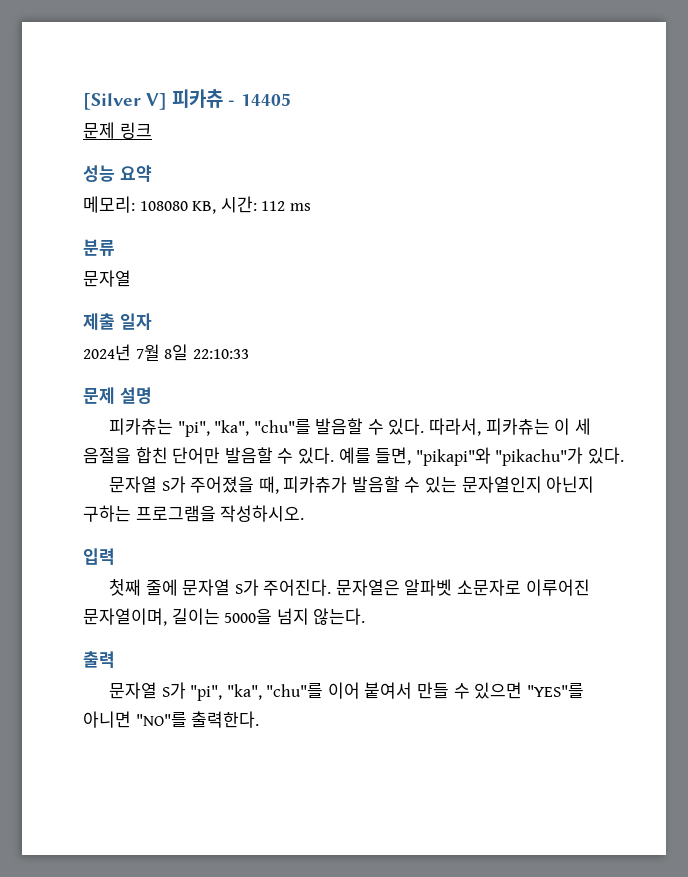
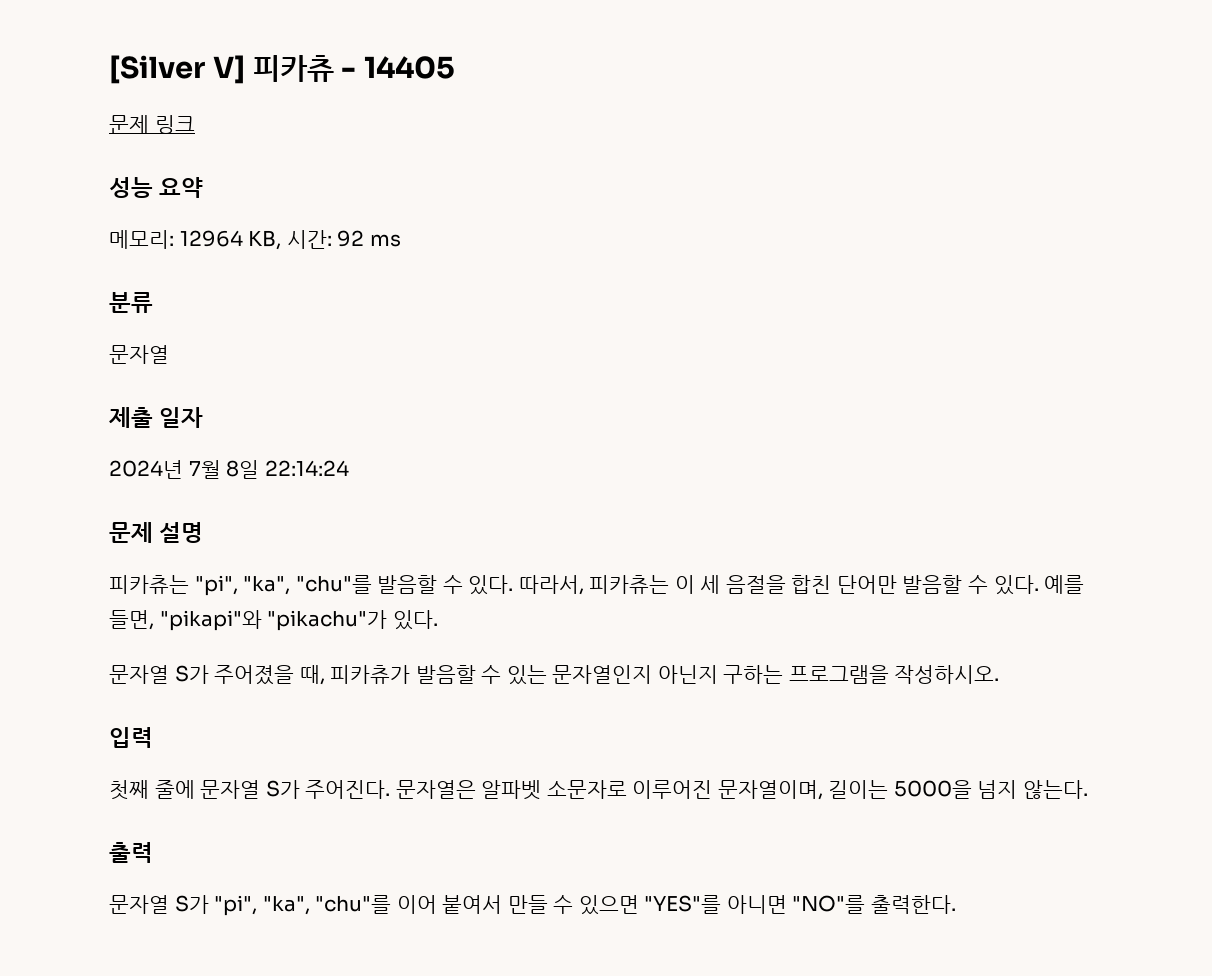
- 메모리: 108080 KB, 시간: 112 ms
+ 메모리: 12964 KB, 시간: 92 ms
- 2024년 7월 8일 22:10:33
+ 2024년 7월 8일 22:14:24

